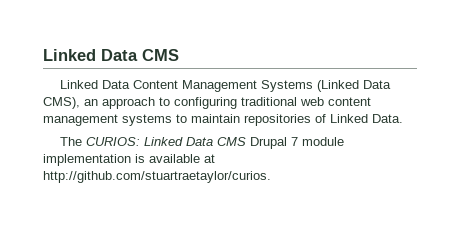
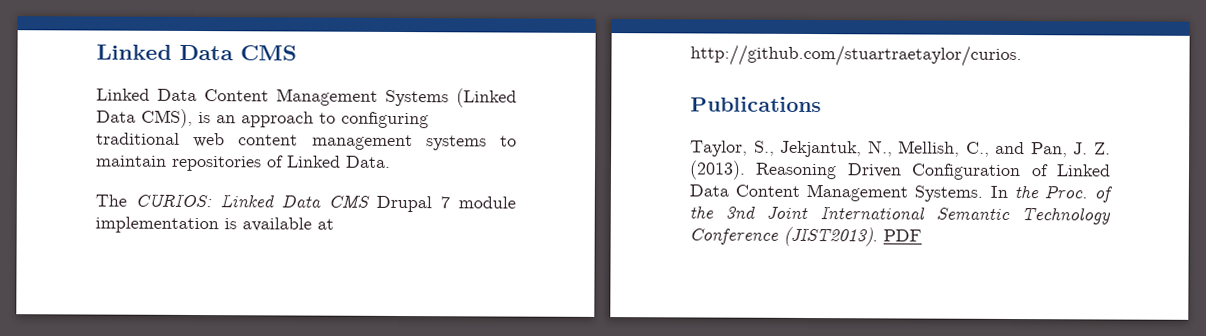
- Linked Data Content Management Systems (Linked Data CMS), an approach to configuring traditional web content management systems to maintain repositories of Linked Data.
+ Linked Data Content Management Systems (Linked Data CMS), is an approach to configuring traditional web content management systems to maintain repositories of Linked Data.
+ Publications
+ Taylor, S., Jekjantuk, N., Mellish, C., and Pan, J. Z. (2013). Reasoning Driven Configuration of Linked Data Content Management Systems. In the Proc. of the 3nd Joint International Semantic Technology Conference (JIST2013). PDF

